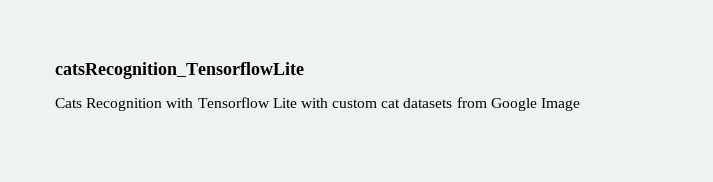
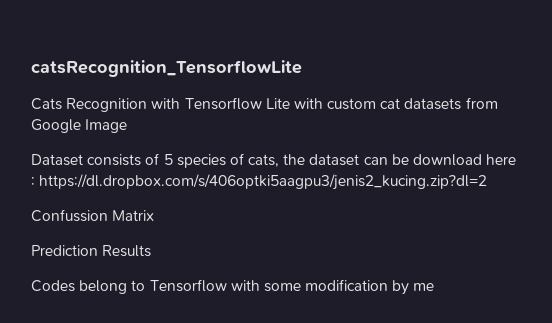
+ Dataset consists of 5 species of cats, the dataset can be download here : https://dl.dropbox.com/s/406optki5aagpu3/jenis2_kucing.zip?dl=2
+ Confussion Matrix
+ Prediction Results
+ Codes belong to Tensorflow with some modification by me

